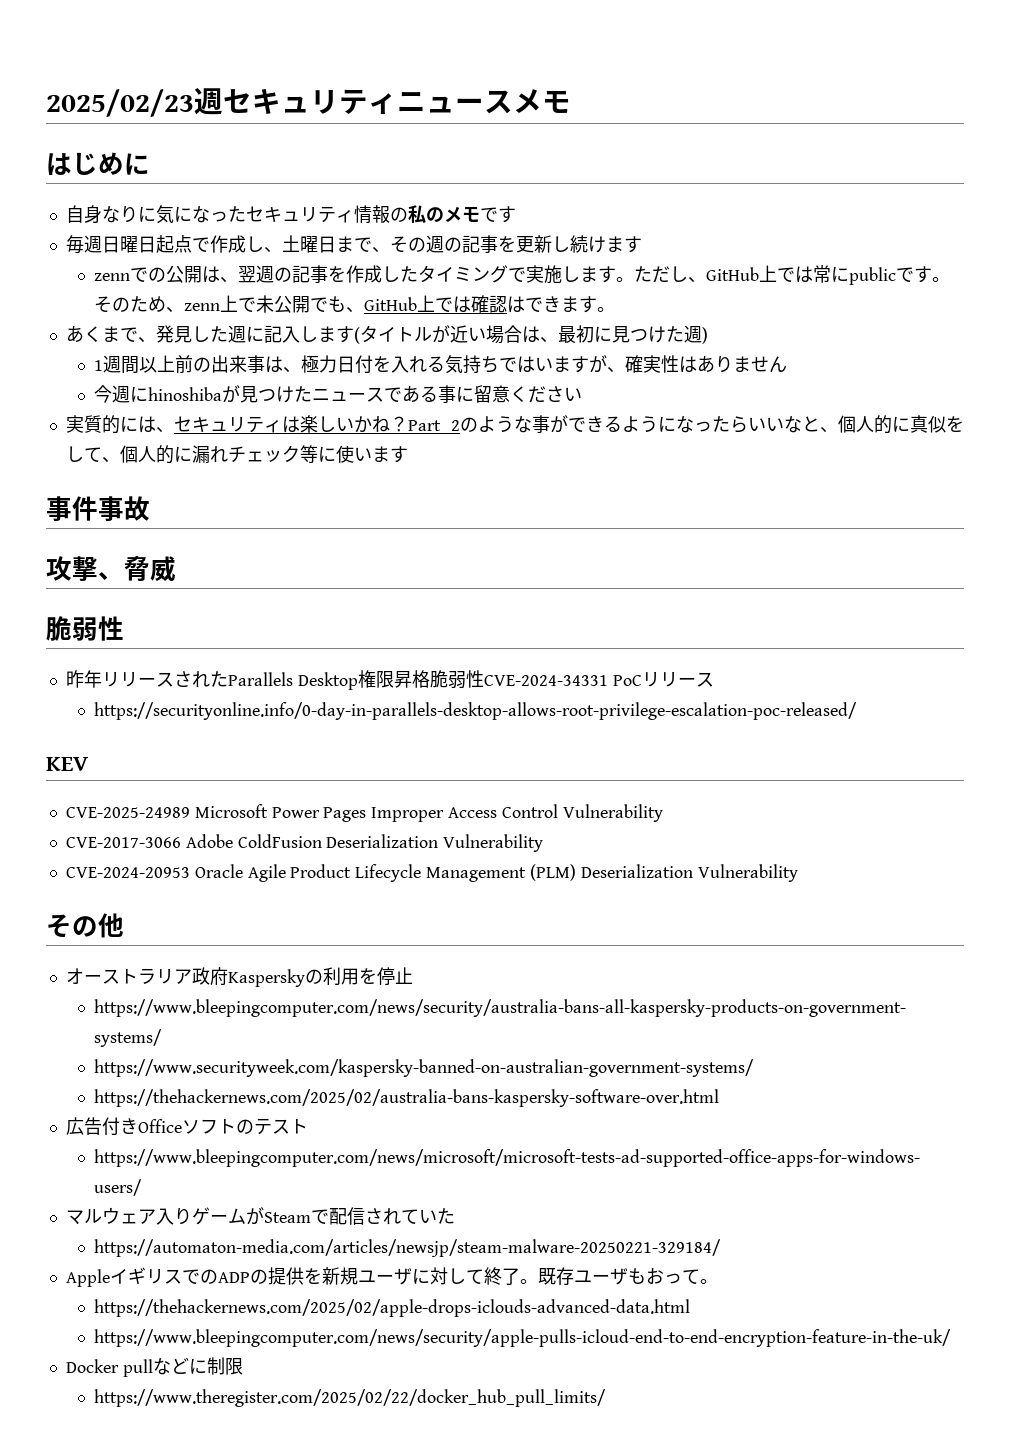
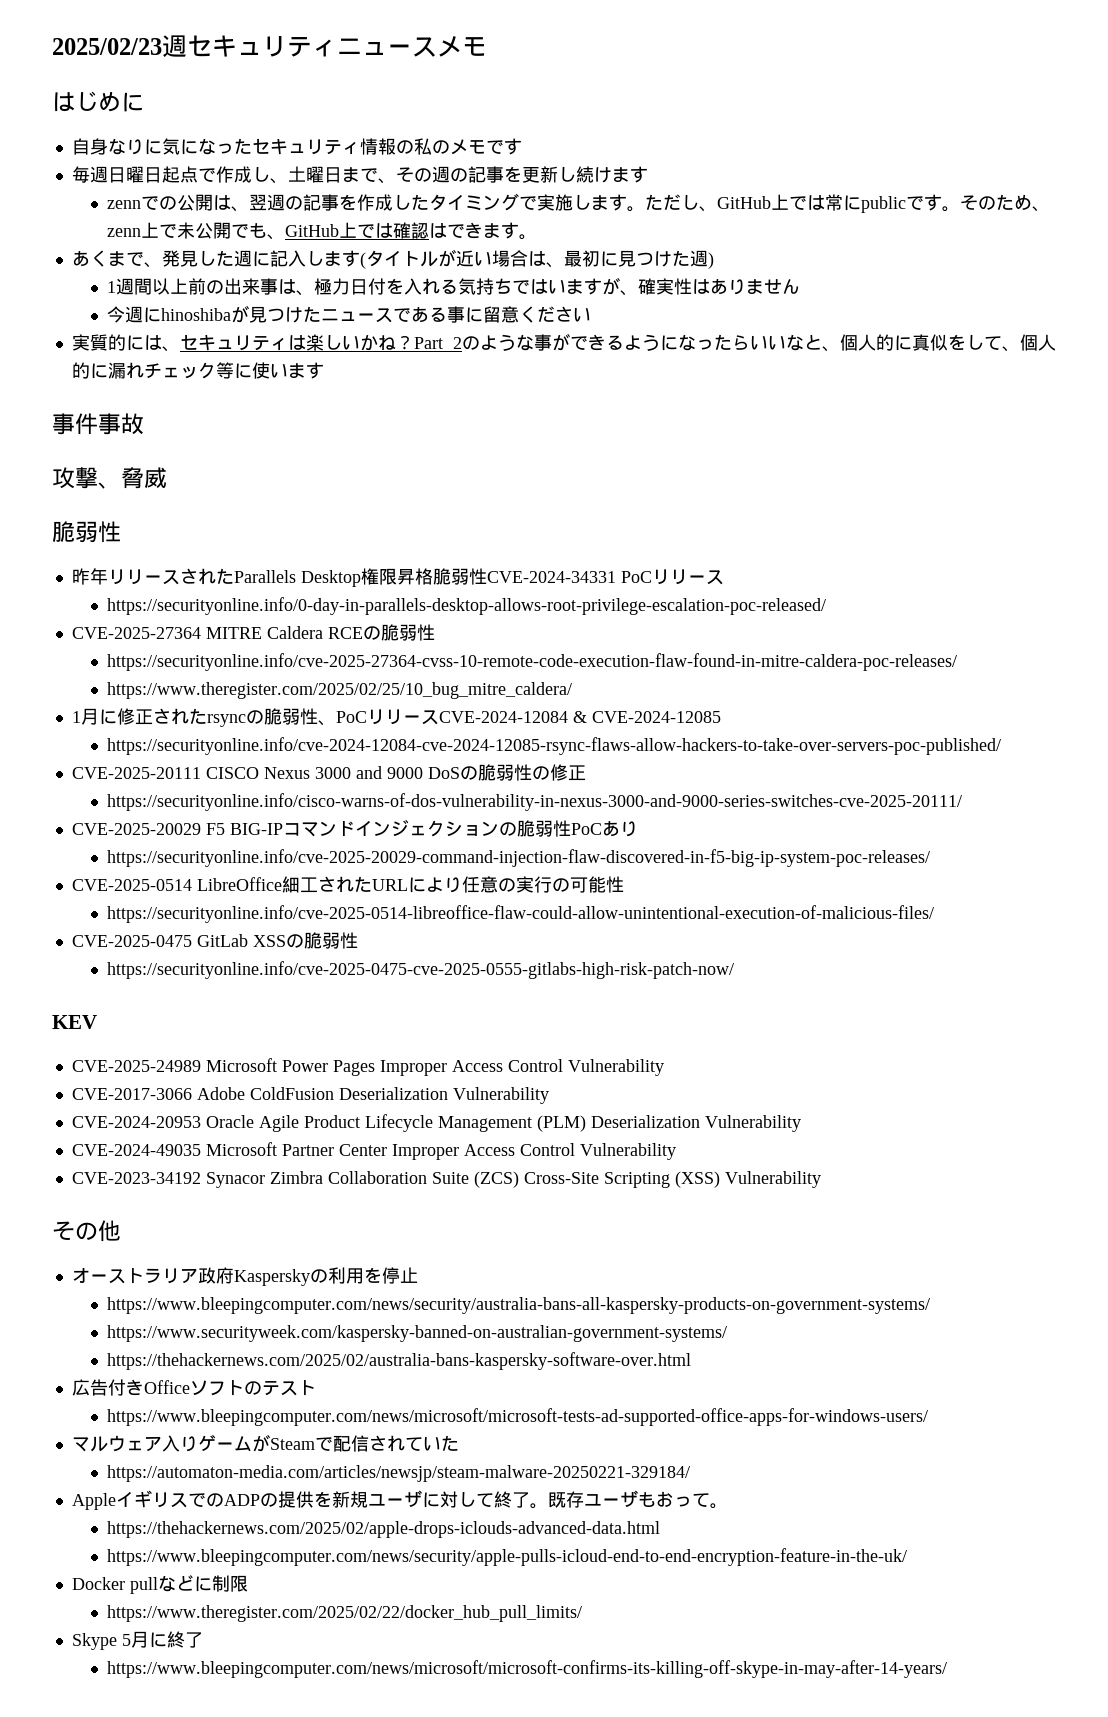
+ CVE-2025-27364 MITRE Caldera RCEの脆弱性
+ https://securityonline.info/cve-2025-27364-cvss-10-remote-code-execution-flaw-found-in-mitre-caldera-poc-releases/
+ https://www.theregister.com/2025/02/25/10_bug_mitre_caldera/
+ 1月に修正されたrsyncの脆弱性、PoCリリースCVE-2024-12084 & CVE-2024-12085
+ https://securityonline.info/cve-2024-12084-cve-2024-12085-rsync-flaws-allow-hackers-to-take-over-servers-poc-published/
+ CVE-2025-20111 CISCO Nexus 3000 and 9000 DoSの脆弱性の修正
+ https://securityonline.info/cisco-warns-of-dos-vulnerability-in-nexus-3000-and-9000-series-switches-cve-2025-20111/
+ CVE-2025-20029 F5 BIG-IPコマンドインジェクションの脆弱性PoCあり
+ https://securityonline.info/cve-2025-20029-command-injection-flaw-discovered-in-f5-big-ip-system-poc-releases/
+ CVE-2025-0514 LibreOffice細工されたURLにより任意の実行の可能性
+ https://securityonline.info/cve-2025-0514-libreoffice-flaw-could-allow-unintentional-execution-of-malicious-files/
+ CVE-2025-0475 GitLab XSSの脆弱性
+ https://securityonline.info/cve-2025-0475-cve-2025-0555-gitlabs-high-risk-patch-now/
+ CVE-2024-49035 Microsoft Partner Center Improper Access Control Vulnerability
+ CVE-2023-34192 Synacor Zimbra Collaboration Suite (ZCS) Cross-Site Scripting (XSS) Vulnerability
+ Skype 5月に終了
+ https://www.bleepingcomputer.com/news/microsoft/microsoft-confirms-its-killing-off-skype-in-may-after-14-years/

